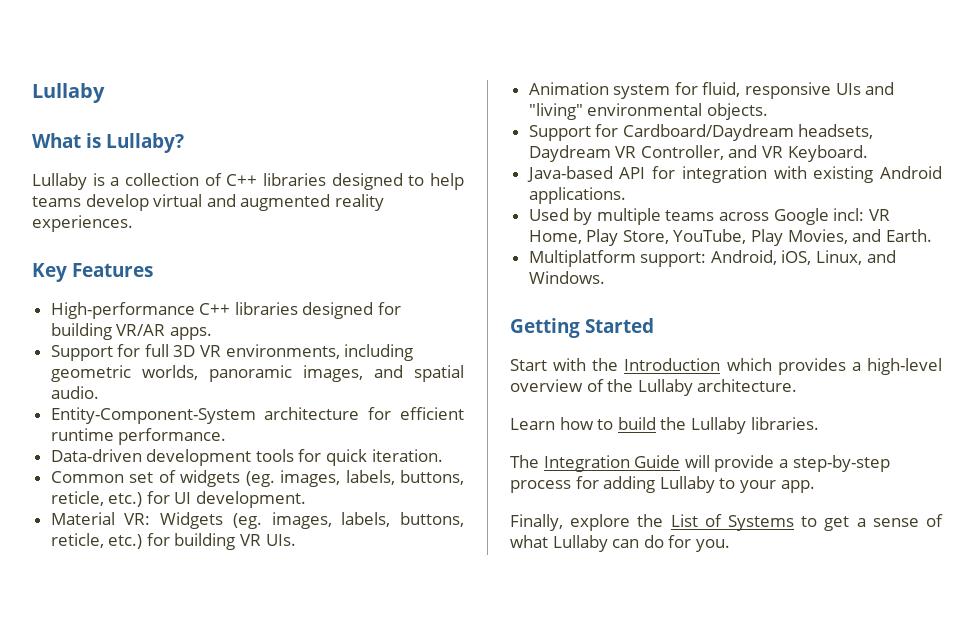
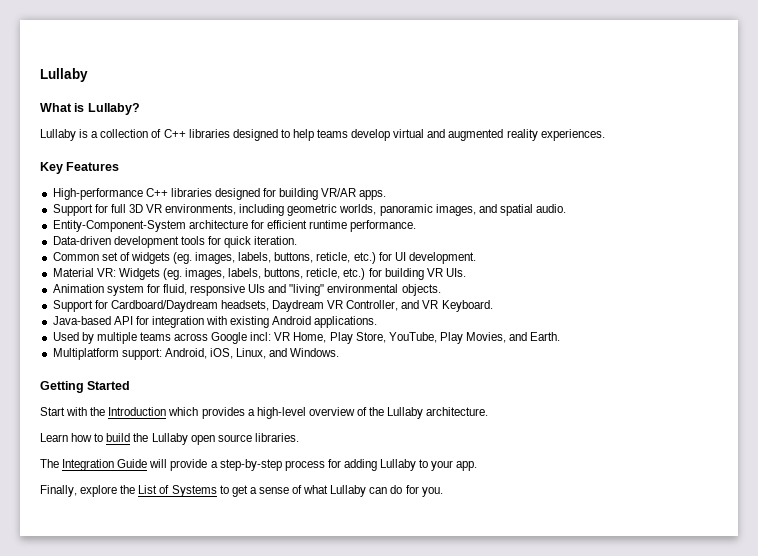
- Learn how to build the Lullaby libraries.
+ Learn how to build the Lullaby open source libraries.

